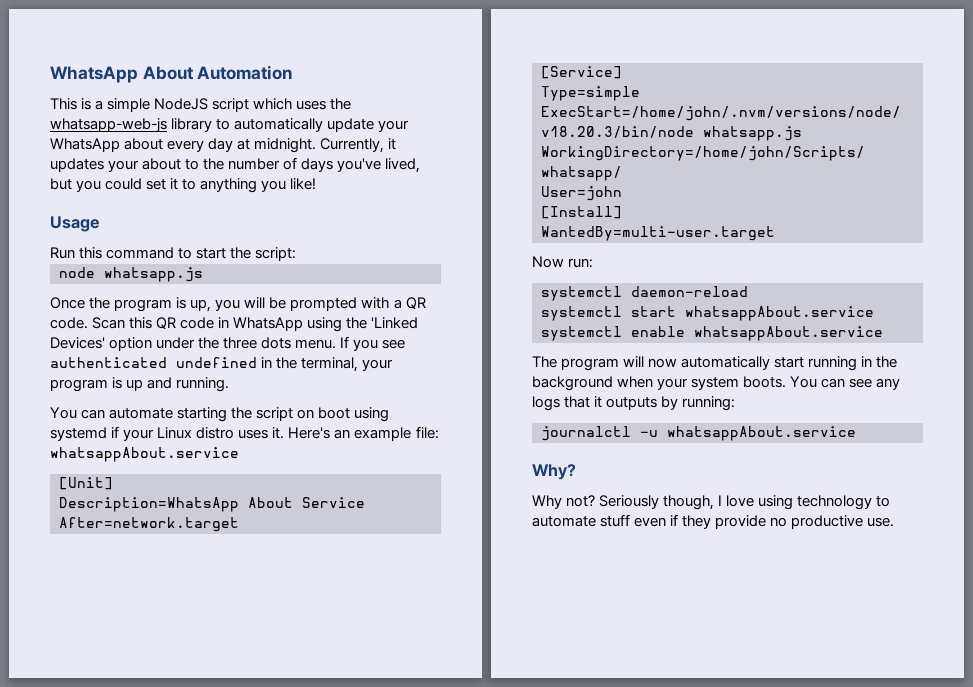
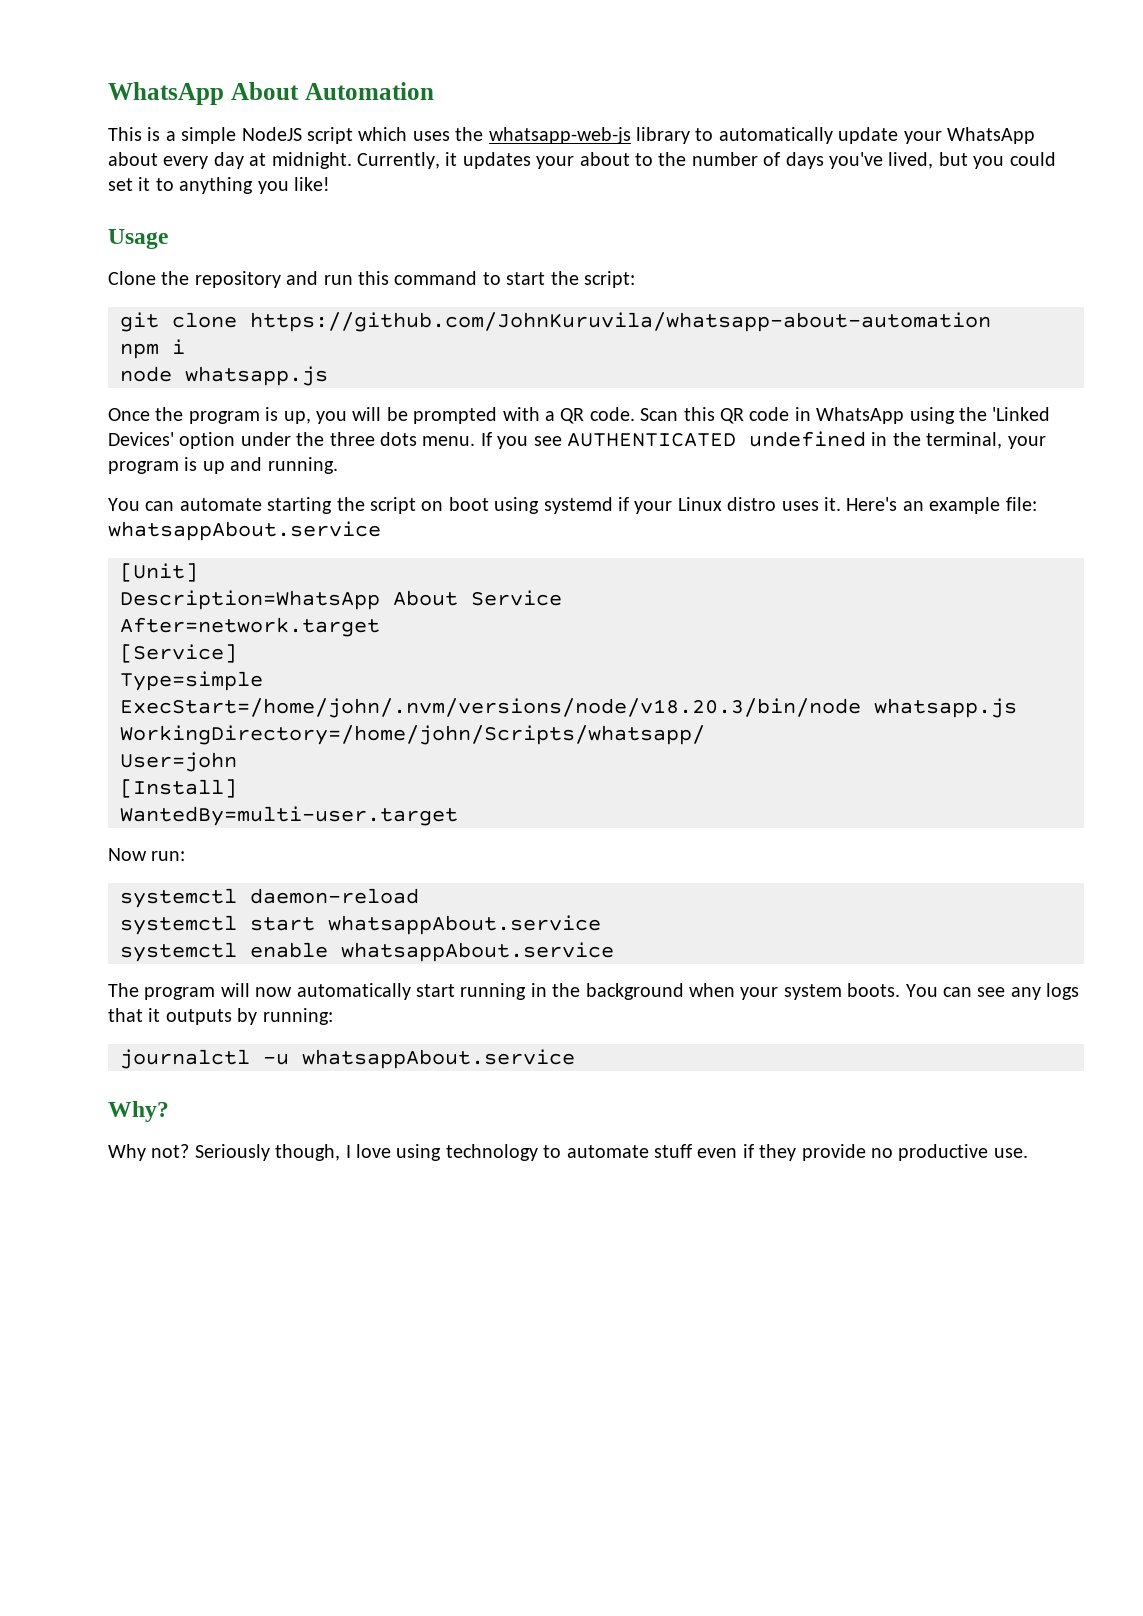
- Run this command to start the script:
+ Clone the repository and run this command to start the script:
+ git clone https://github.com/JohnKuruvila/whatsapp-about-automation
+ npm i
- If you see authenticated undefined in the terminal, your program is up and running.
+ If you see AUTHENTICATED undefined in the terminal, your program is up and running.

